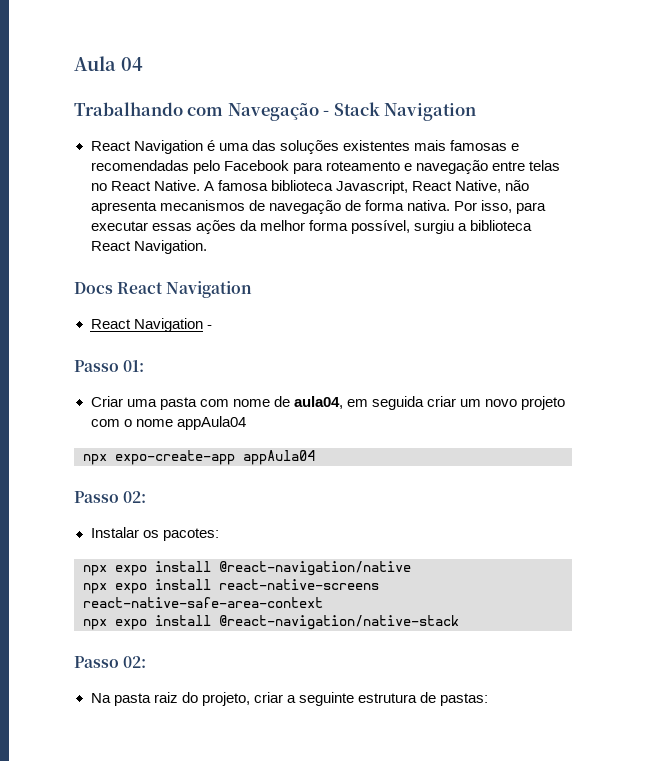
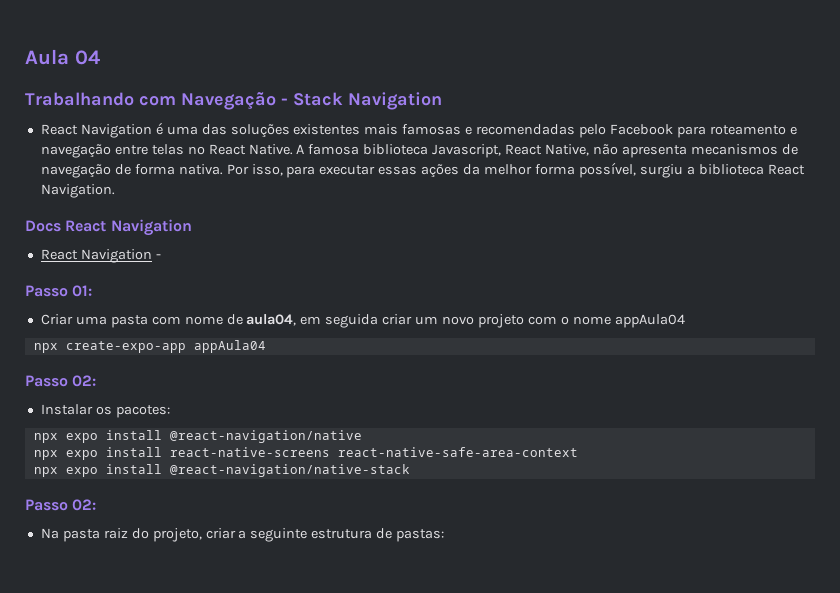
- npx expo-create-app appAula04
+ npx create-expo-app appAula04

